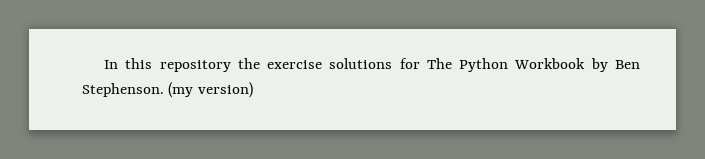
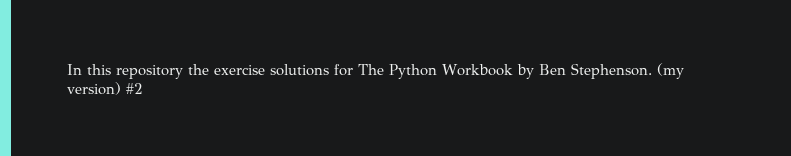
- (my version)
+ (my version) #2

